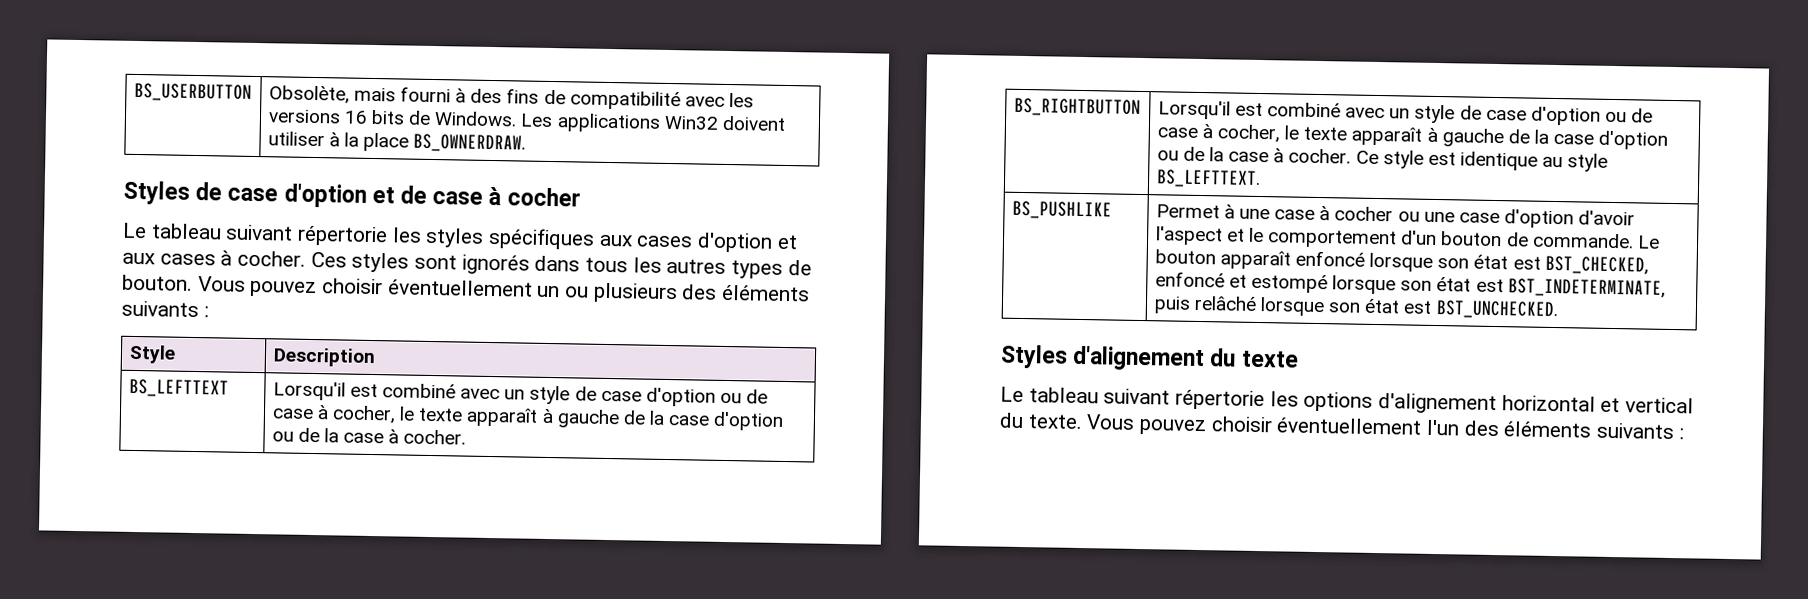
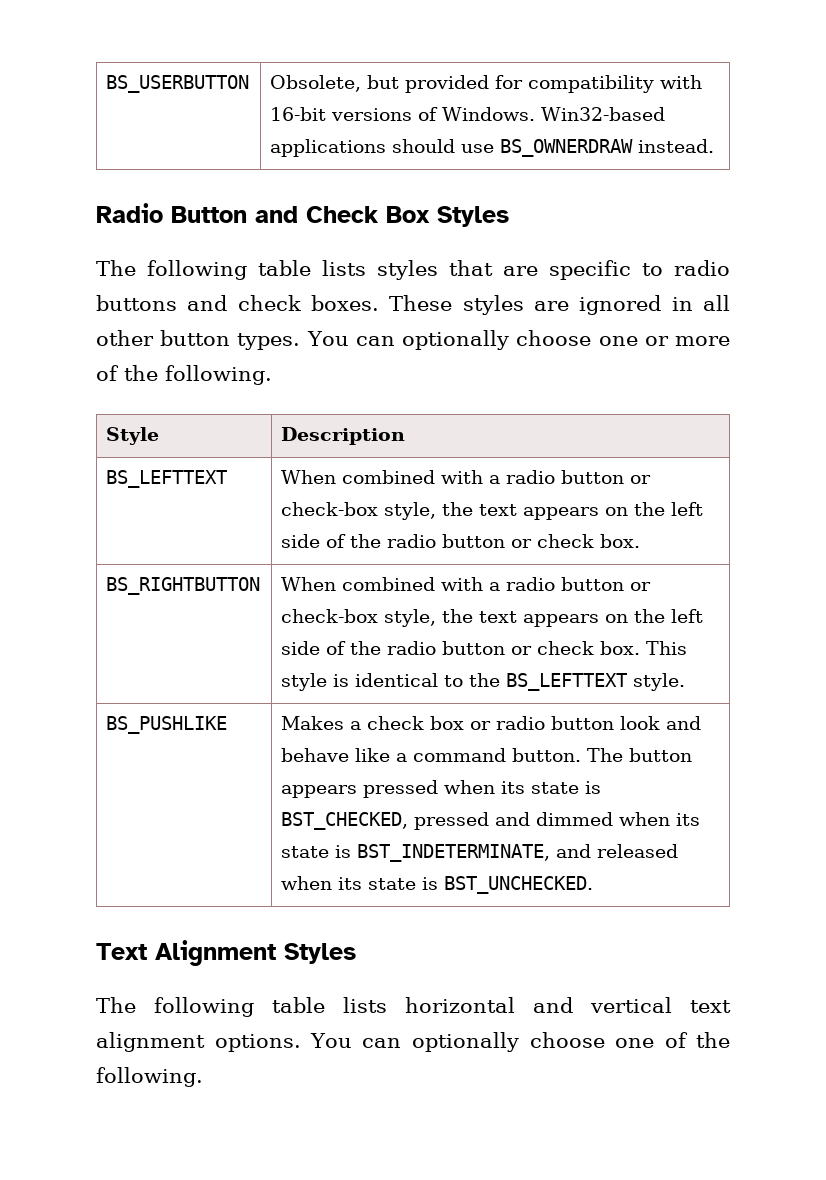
- BS_USERBUTTON | Obsolète, mais fourni à des fins de compatibilité avec les versions 16 bits de Windows. Les applications Win32 doivent utiliser à la place BS_OWNERDRAW.
- Styles de case d'option et de case à cocher
- Le tableau suivant répertorie les styles spécifiques aux cases d'option et aux cases à cocher. Ces styles sont ignorés dans tous les autres types de bouton. Vous pouvez choisir éventuellement un ou plusieurs des éléments suivants :
+ BS_USERBUTTON | Obsolete, but provided for compatibility with 16-bit versions of Windows. Win32-based applications should use BS_OWNERDRAW instead.
+ Radio Button and Check Box Styles
+ The following table lists styles that are specific to radio buttons and check boxes. These styles are ignored in all other button types. You can optionally choose one or more of the following.
  Style | Description
- BS_LEFTTEXT | Lorsqu'il est combiné avec un style de case d'option ou de case à cocher, le texte apparaît à gauche de la case d'option ou de la case à cocher.
- BS_RIGHTBUTTON | Lorsqu'il est combiné avec un style de case d'option ou de case à cocher, le texte apparaît à gauche de la case d'option ou de la case à cocher. Ce style est identique au style BS_LEFTTEXT.
- BS_PUSHLIKE | Permet à une case à cocher ou une case d'option d'avoir l'aspect et le comportement d'un bouton de commande. Le bouton apparaît enfoncé lorsque son état est BST_CHECKED, enfoncé et estompé lorsque son état est BST_INDETERMINATE, puis relâché lorsque son état est BST_UNCHECKED.
+ BS_LEFTTEXT | When combined with a radio button or check-box style, the text appears on the left side of the radio button or check box.
+ BS_RIGHTBUTTON | When combined with a radio button or check-box style, the text appears on the left side of the radio button or check box. This style is identical to the BS_LEFTTEXT style.
+ BS_PUSHLIKE | Makes a check box or radio button look and behave like a command button. The button appears pressed when its state is BST_CHECKED, pressed and dimmed when its state is BST_INDETERMINATE, and released when its state is BST_UNCHECKED.
- Styles d'alignement du texte
- Le tableau suivant répertorie les options d'alignement horizontal et vertical du texte. Vous pouvez choisir éventuellement l'un des éléments suivants :
+ Text Alignment Styles
+ The following table lists horizontal and vertical text alignment options. You can optionally choose one of the following.

